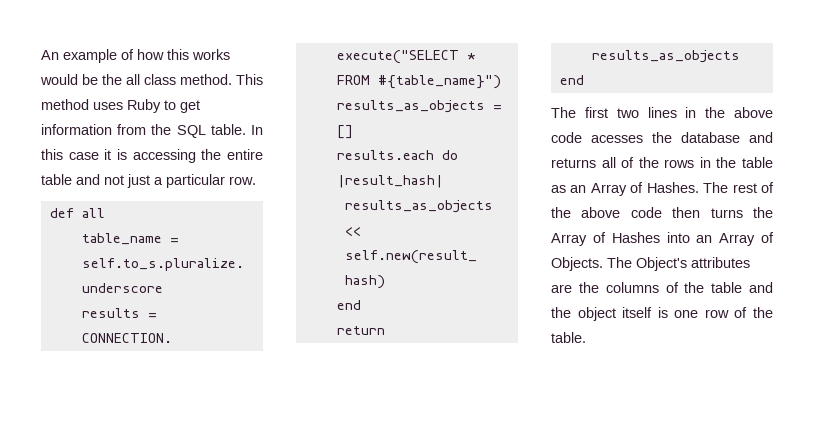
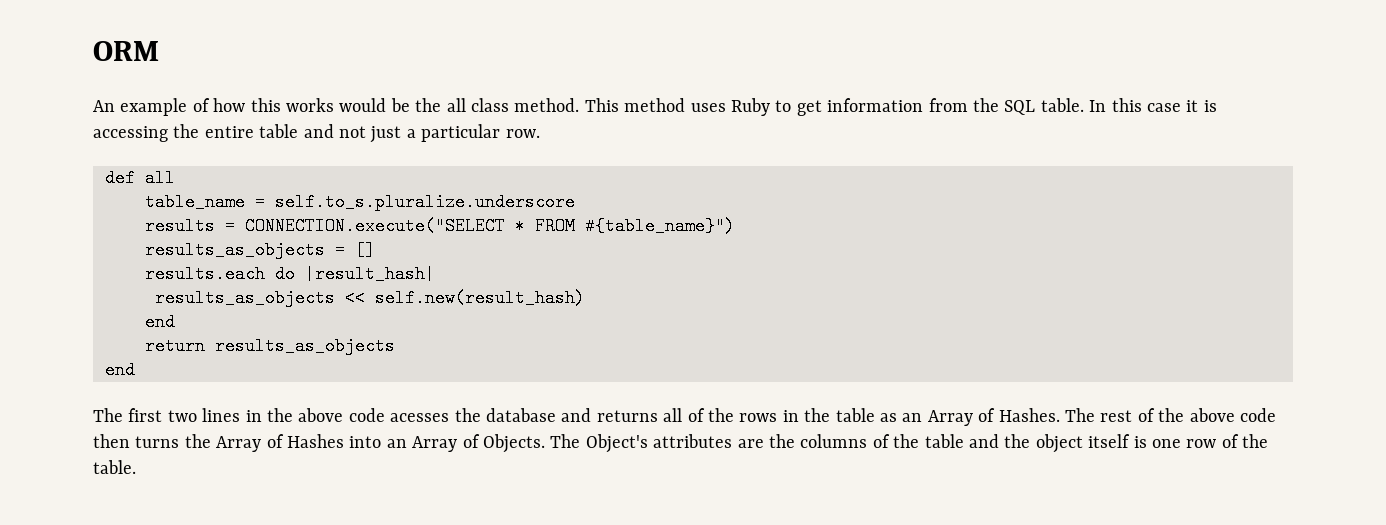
+ ORM

